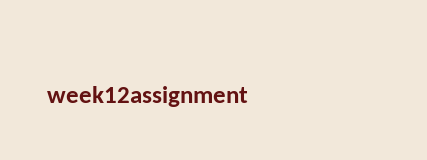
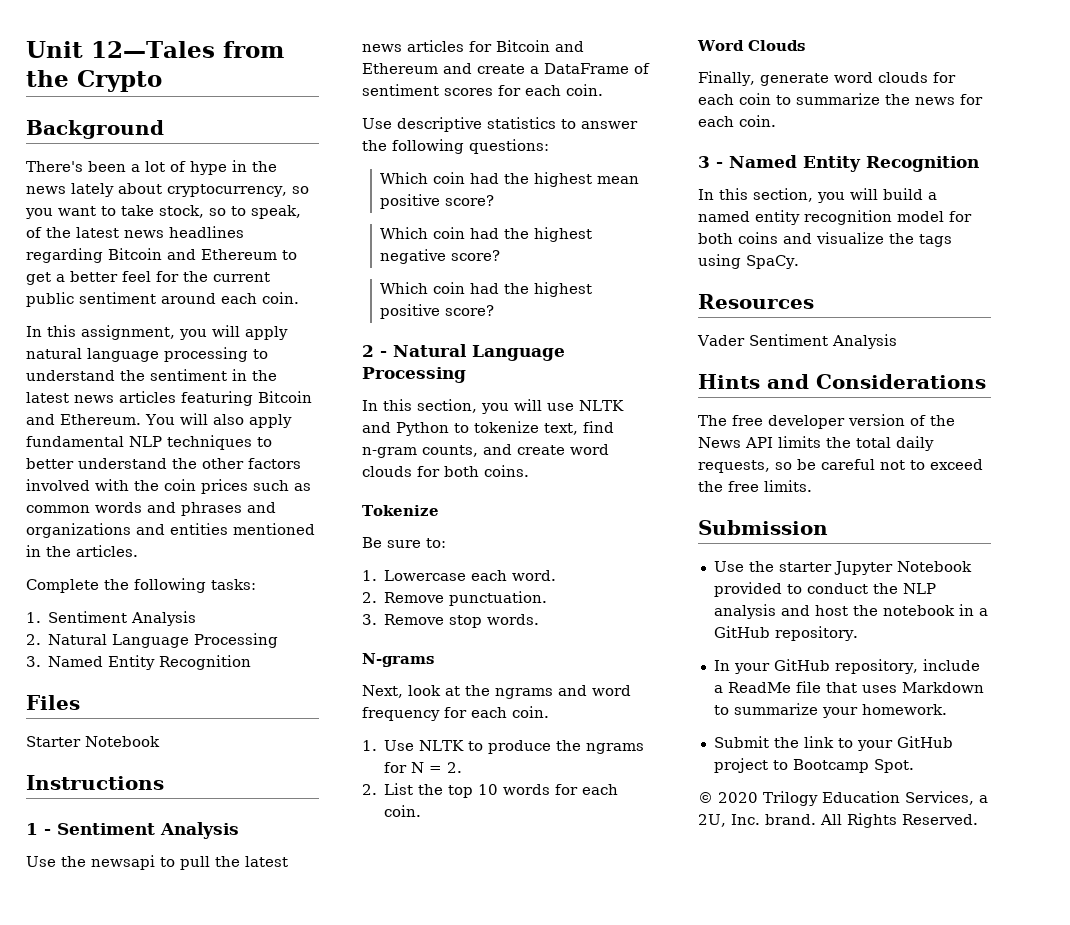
- week12assignment
+ Unit 12—Tales from the Crypto
+ Background
+ There's been a lot of hype in the news lately about cryptocurrency, so you want to take stock, so to speak, of the latest news headlines regarding Bitcoin and Ethereum to get a better feel for the current public sentiment around each coin.
+ In this assignment, you will apply natural language processing to understand the sentiment in the latest news articles featuring Bitcoin and Ethereum. You will also apply fundamental NLP techniques to better understand the other factors involved with the coin prices such as common words and phrases and organizations and entities mentioned in the articles.
+ Complete the following tasks:
+ 1. Sentiment Analysis
+ 2. Natural Language Processing
+ 3. Named Entity Recognition
+ Files
+ Starter Notebook
+ Instructions
+ 1 - Sentiment Analysis
+ Use the newsapi to pull the latest news articles for Bitcoin and Ethereum and create a DataFrame of sentiment scores for each coin.
+ Use descriptive statistics to answer the following questions:
+ Which coin had the highest mean positive score?
+ Which coin had the highest negative score?
+ Which coin had the highest positive score?
+ 2 - Natural Language Processing
+ In this section, you will use NLTK and Python to tokenize text, find n-gram counts, and create word clouds for both coins.
+ Tokenize
+ Be sure to:
+ 1. Lowercase each word.
+ 2. Remove punctuation.
+ 3. Remove stop words.
+ N-grams
+ Next, look at the ngrams and word frequency for each coin.
+ 1. Use NLTK to produce the ngrams for N = 2.
+ 2. List the top 10 words for each coin.
+ Word Clouds
+ Finally, generate word clouds for each coin to summarize the news for each coin.
+ 3 - Named Entity Recognition
+ In this section, you will build a named entity recognition model for both coins and visualize the tags using SpaCy.
+ Resources
+ Vader Sentiment Analysis
+ Hints and Considerations
+ The free developer version of the News API limits the total daily requests, so be careful not to exceed the free limits.
+ Submission
+ Use the starter Jupyter Notebook provided to conduct the NLP analysis and host the notebook in a GitHub repository.
+ In your GitHub repository, include a ReadMe file that uses Markdown to summarize your homework.
+ Submit the link to your GitHub project to Bootcamp Spot.
+ © 2020 Trilogy Education Services, a 2U, Inc. brand. All Rights Reserved.

